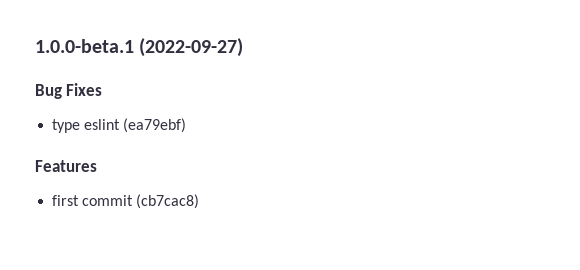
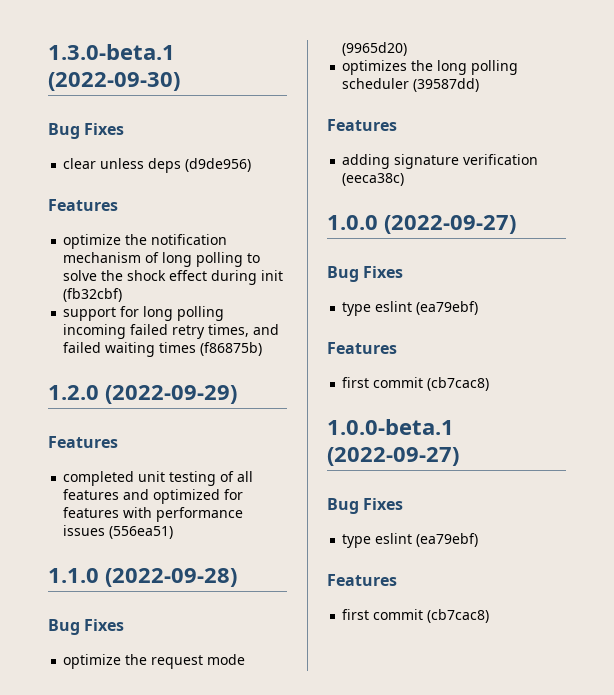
+ 1.3.0-beta.1 (2022-09-30)
+ Bug Fixes
+ clear unless deps (d9de956)
+ Features
+ optimize the notification mechanism of long polling to solve the shock effect during init (fb32cbf)
+ support for long polling incoming failed retry times, and failed waiting times (f86875b)
+ 1.2.0 (2022-09-29)
+ Features
+ completed unit testing of all features and optimized for features with performance issues (556ea51)
+ 1.1.0 (2022-09-28)
+ Bug Fixes
+ optimize the request mode (9965d20)
+ optimizes the long polling scheduler (39587dd)
+ Features
+ adding signature verification (eeca38c)
+ 1.0.0 (2022-09-27)
+ Bug Fixes
+ type eslint (ea79ebf)
+ Features
+ first commit (cb7cac8)

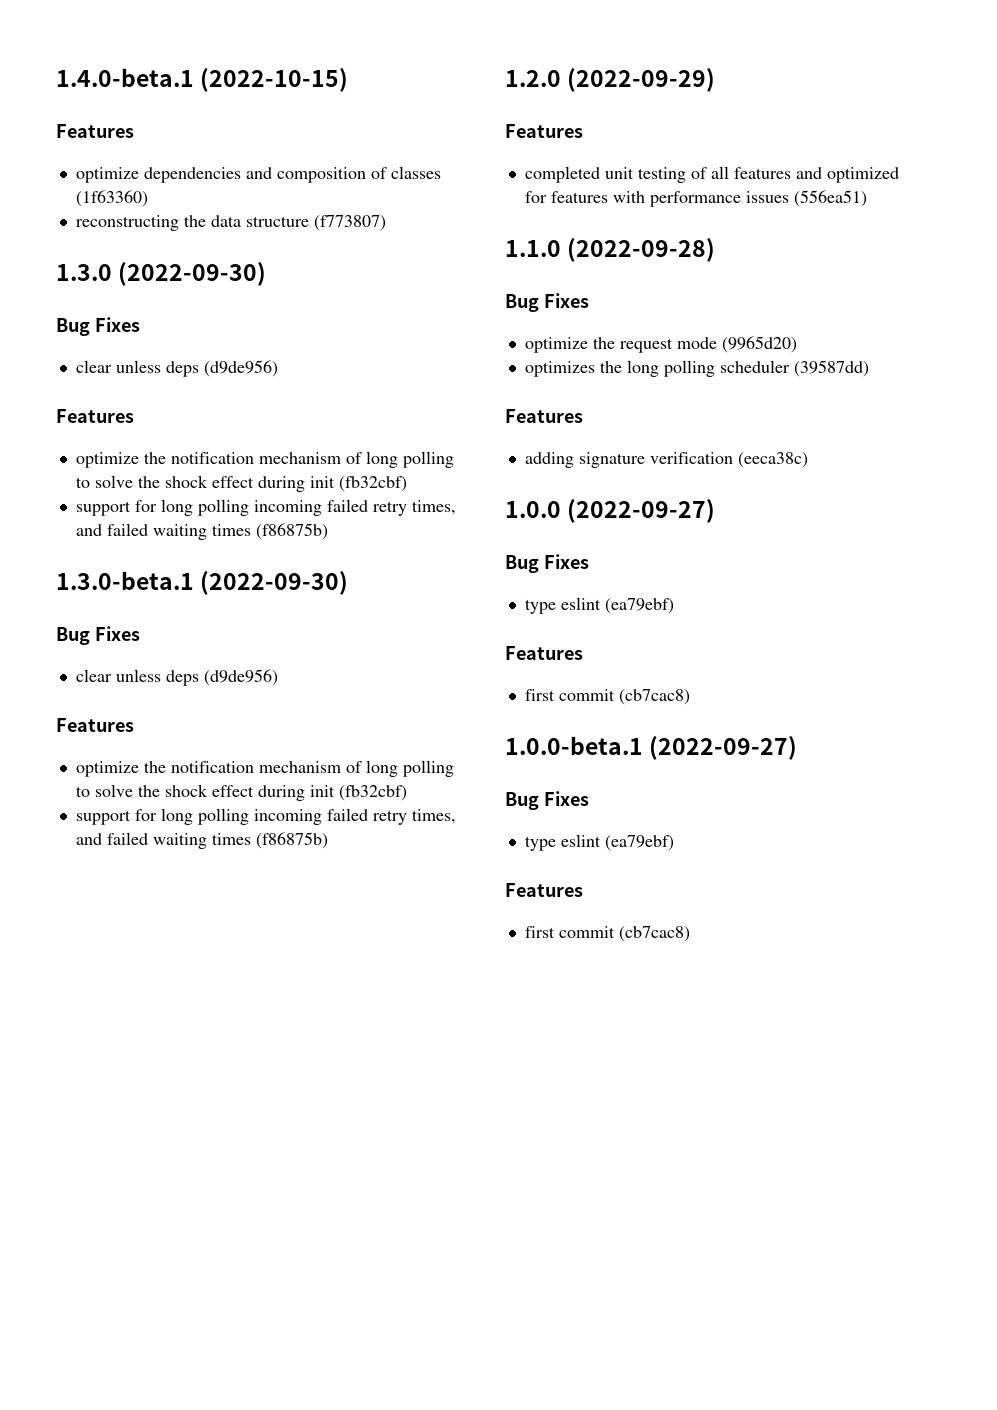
+ 1.4.0-beta.1 (2022-10-15)
+ Features
+ optimize dependencies and composition of classes (1f63360)
+ reconstructing the data structure (f773807)
+ 1.3.0 (2022-09-30)
+ Bug Fixes
+ clear unless deps (d9de956)
+ Features
+ optimize the notification mechanism of long polling to solve the shock effect during init (fb32cbf)
+ support for long polling incoming failed retry times, and failed waiting times (f86875b)

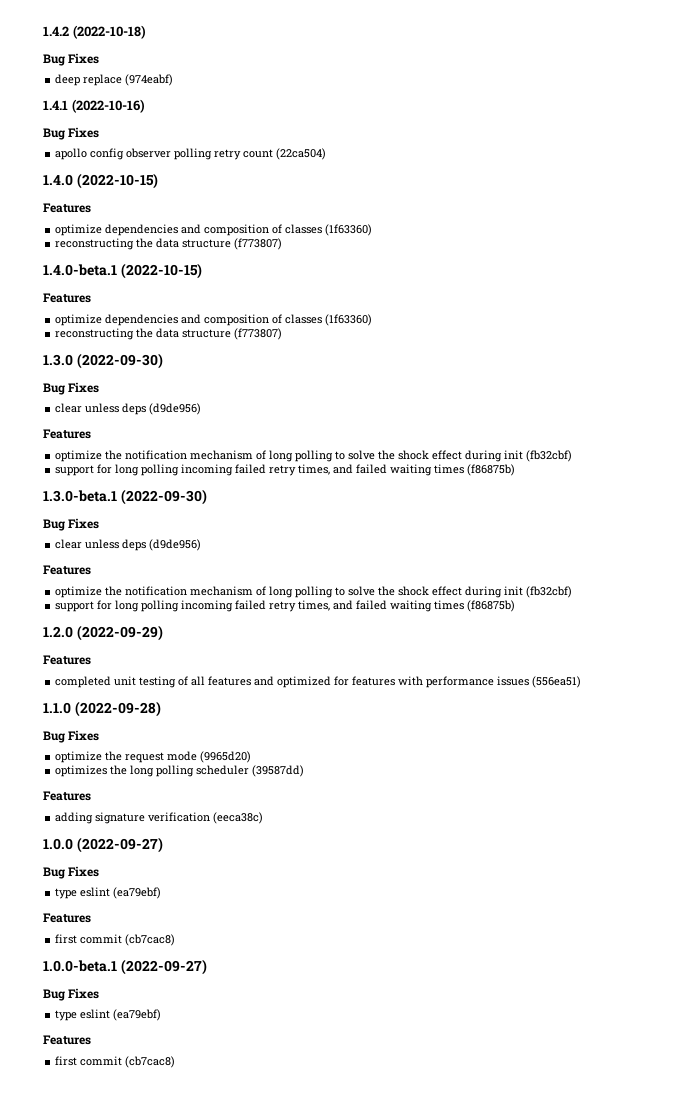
+ 1.4.2 (2022-10-18)
+ Bug Fixes
+ deep replace (974eabf)
+ 1.4.1 (2022-10-16)
+ Bug Fixes
+ apollo config observer polling retry count (22ca504)
+ 1.4.0 (2022-10-15)
+ Features
+ optimize dependencies and composition of classes (1f63360)
+ reconstructing the data structure (f773807)

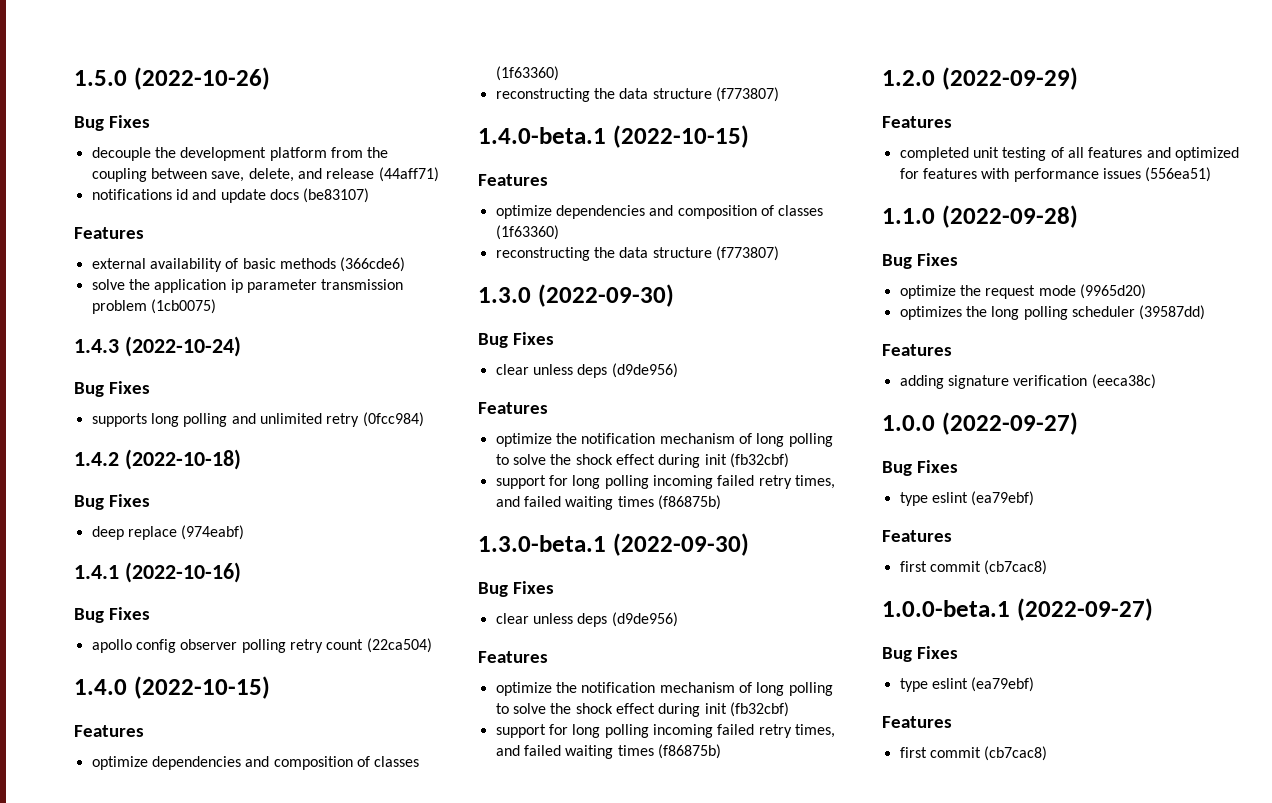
+ 1.5.0 (2022-10-26)
+ Bug Fixes
+ decouple the development platform from the coupling between save, delete, and release (44aff71)
+ notifications id and update docs (be83107)
+ Features
+ external availability of basic methods (366cde6)
+ solve the application ip parameter transmission problem (1cb0075)
+ 1.4.3 (2022-10-24)
+ Bug Fixes
+ supports long polling and unlimited retry (0fcc984)

